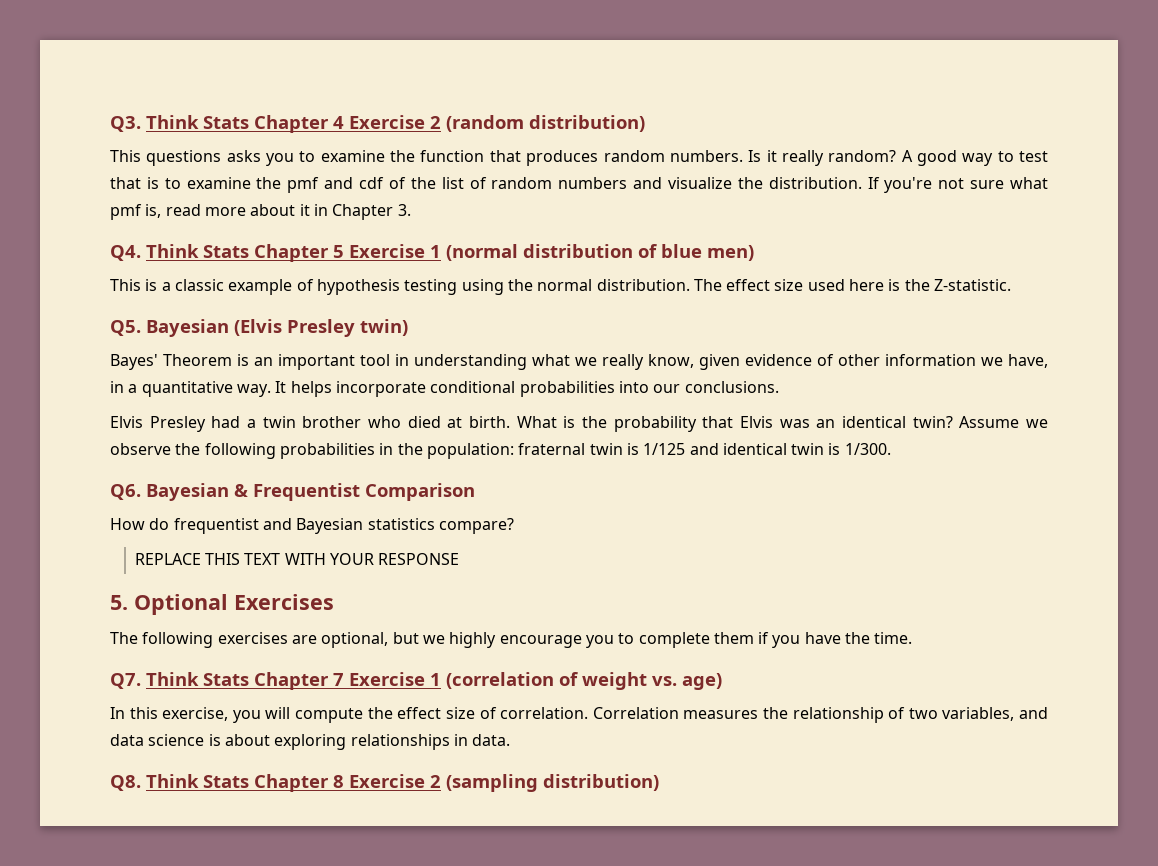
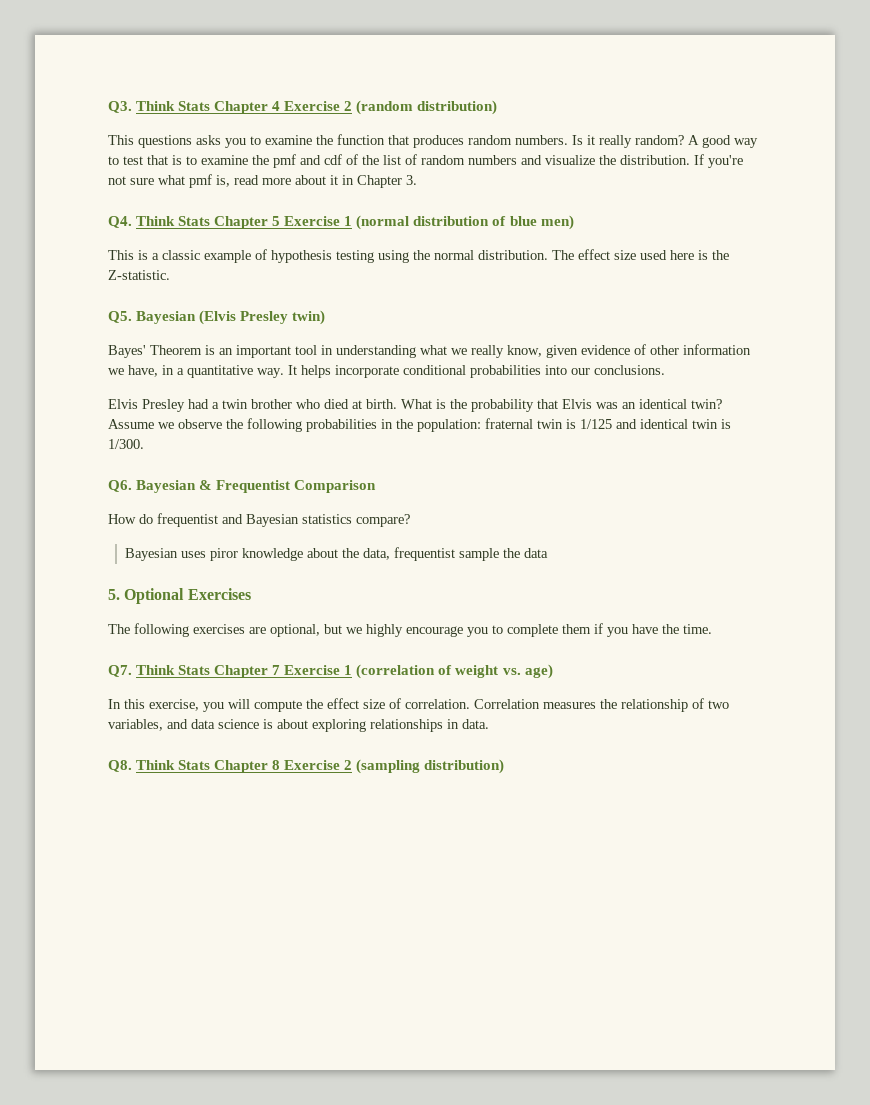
- REPLACE THIS TEXT WITH YOUR RESPONSE
+ Bayesian uses piror knowledge about the data, frequentist sample the data

